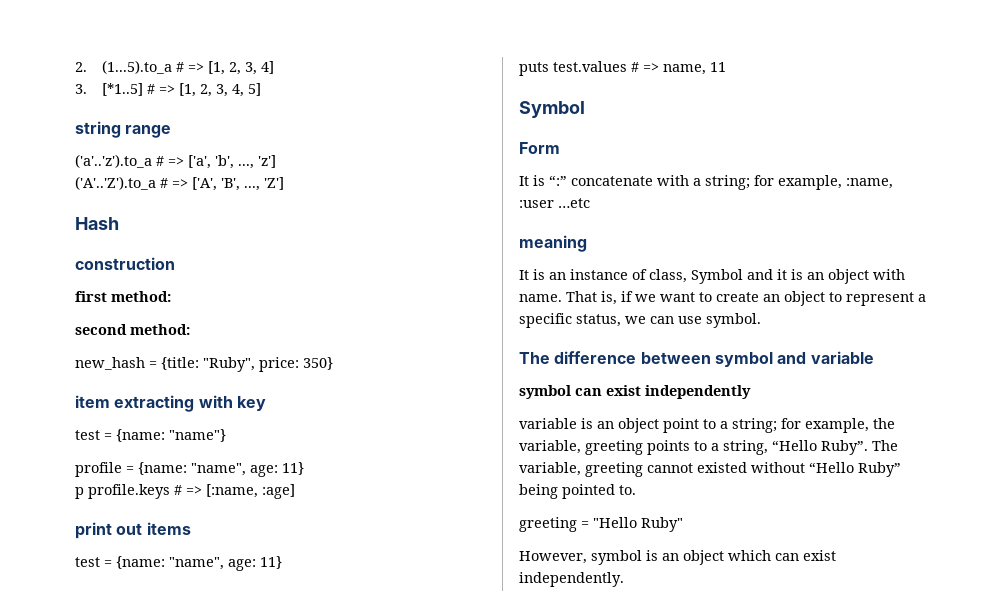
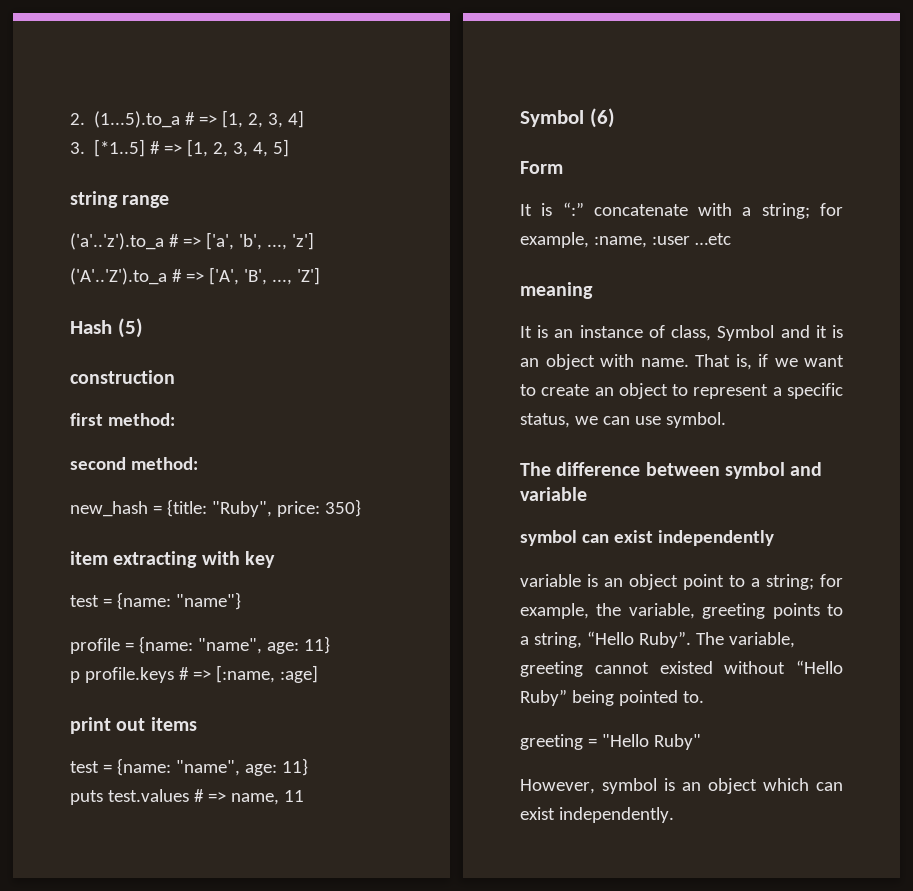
- Hash
+ Hash (5)
  puts test.values # => name, 11
- Symbol
+ Symbol (6)

